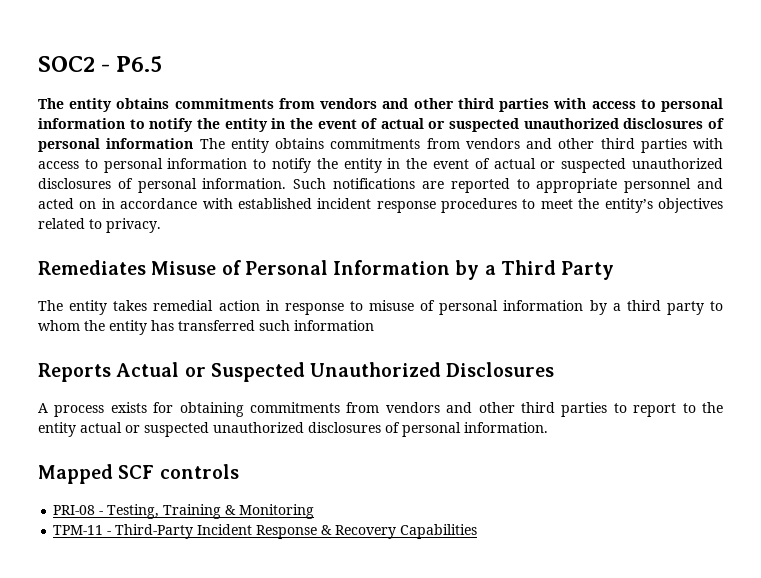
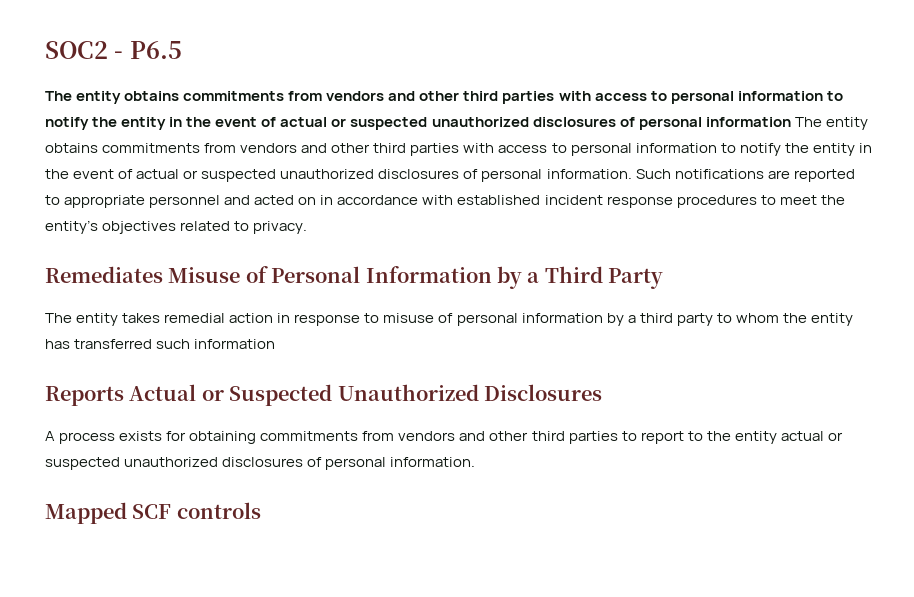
- PRI-08 - Testing, Training & Monitoring
- TPM-11 - Third-Party Incident Response & Recovery Capabilities

